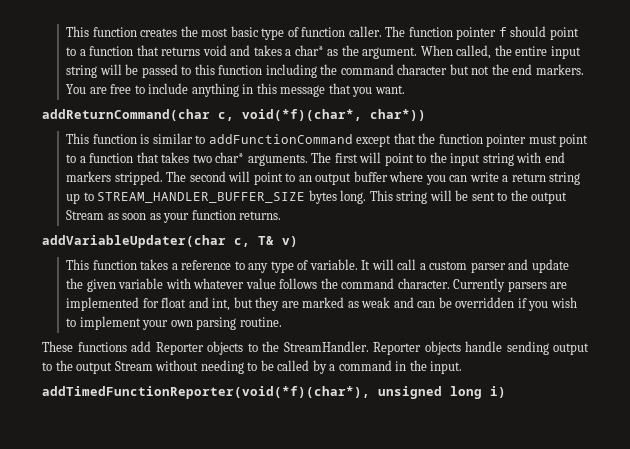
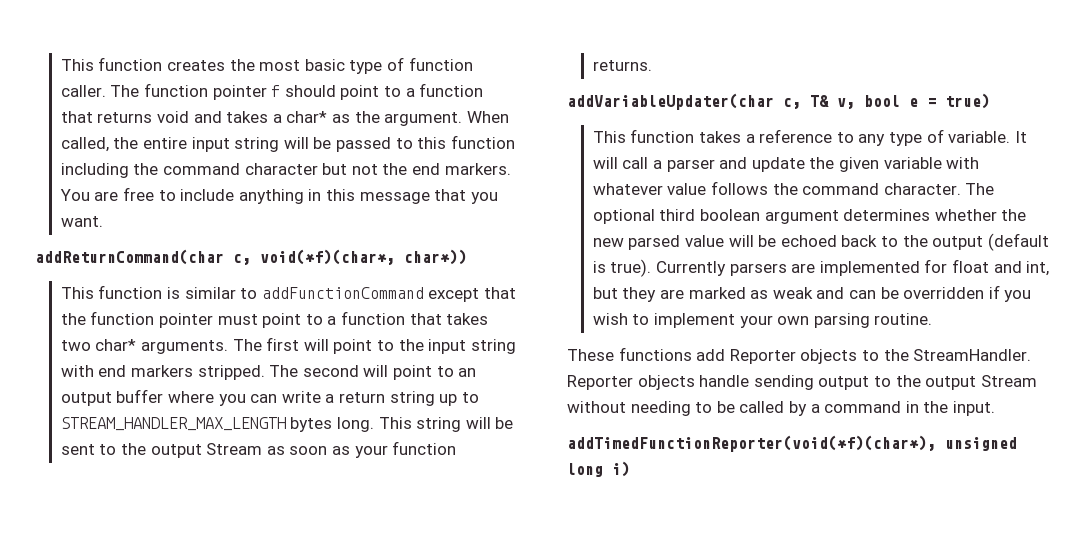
- The second will point to an output buffer where you can write a return string up to STREAM_HANDLER_BUFFER_SIZE bytes long.
+ The second will point to an output buffer where you can write a return string up to STREAM_HANDLER_MAX_LENGTH bytes long.
- addVariableUpdater(char c, T& v)
+ addVariableUpdater(char c, T& v, bool e = true)
- It will call a custom parser and update the given variable with whatever value follows the command character.
+ It will call a parser and update the given variable with whatever value follows the command character.
+ The optional third boolean argument determines whether the new parsed value will be echoed back to the output (default is true).

